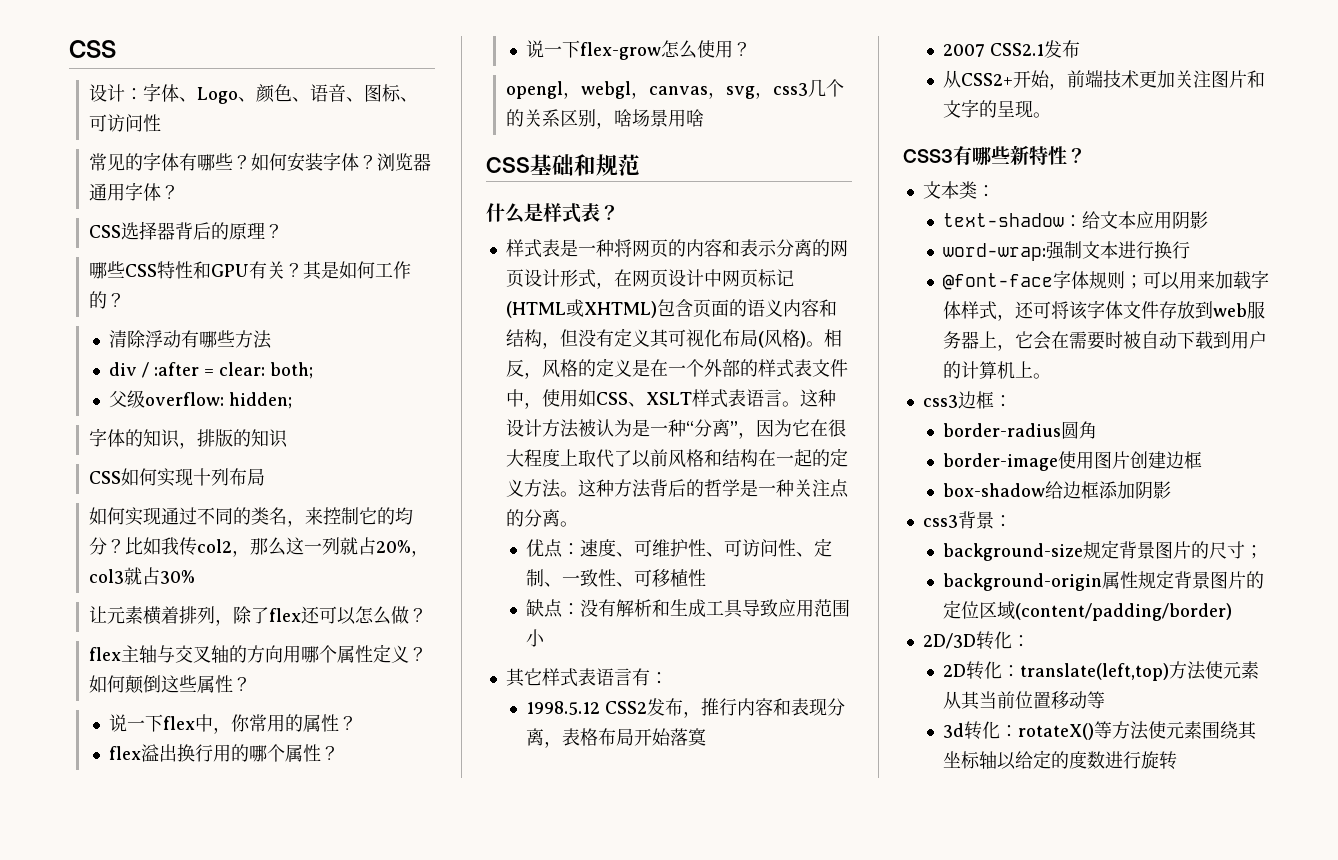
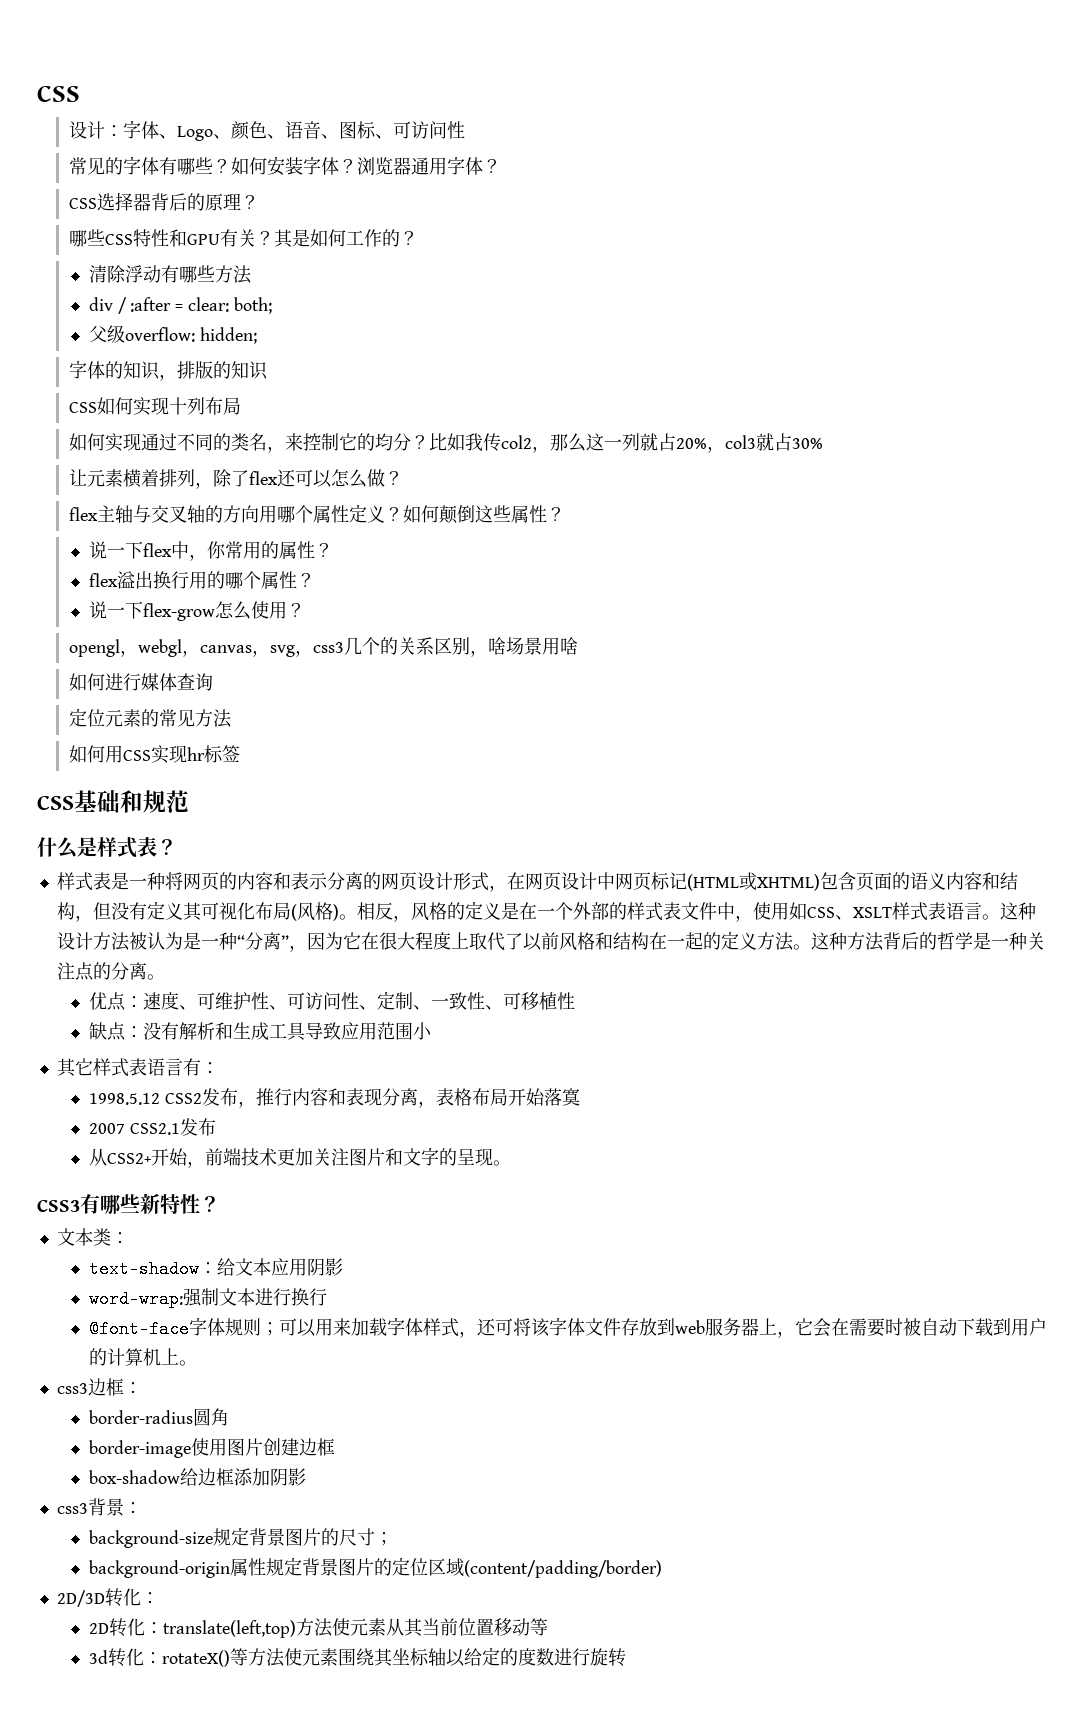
+ 如何进行媒体查询
+ 定位元素的常见方法
+ 如何用CSS实现hr标签

